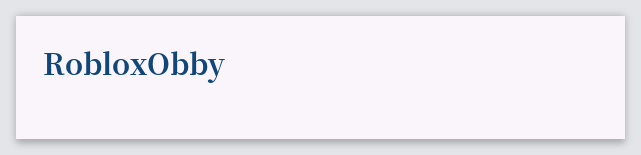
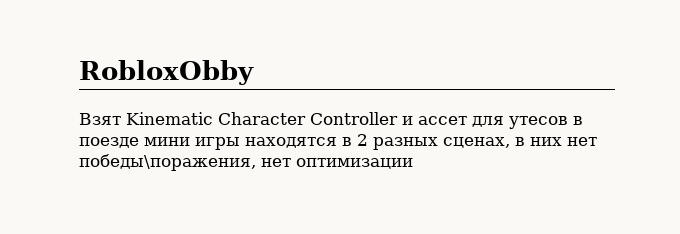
+ Взят Kinematic Character Controller и ассет для утесов в поезде мини игры находятся в 2 разных сценах, в них нет победы\поражения, нет оптимизации

